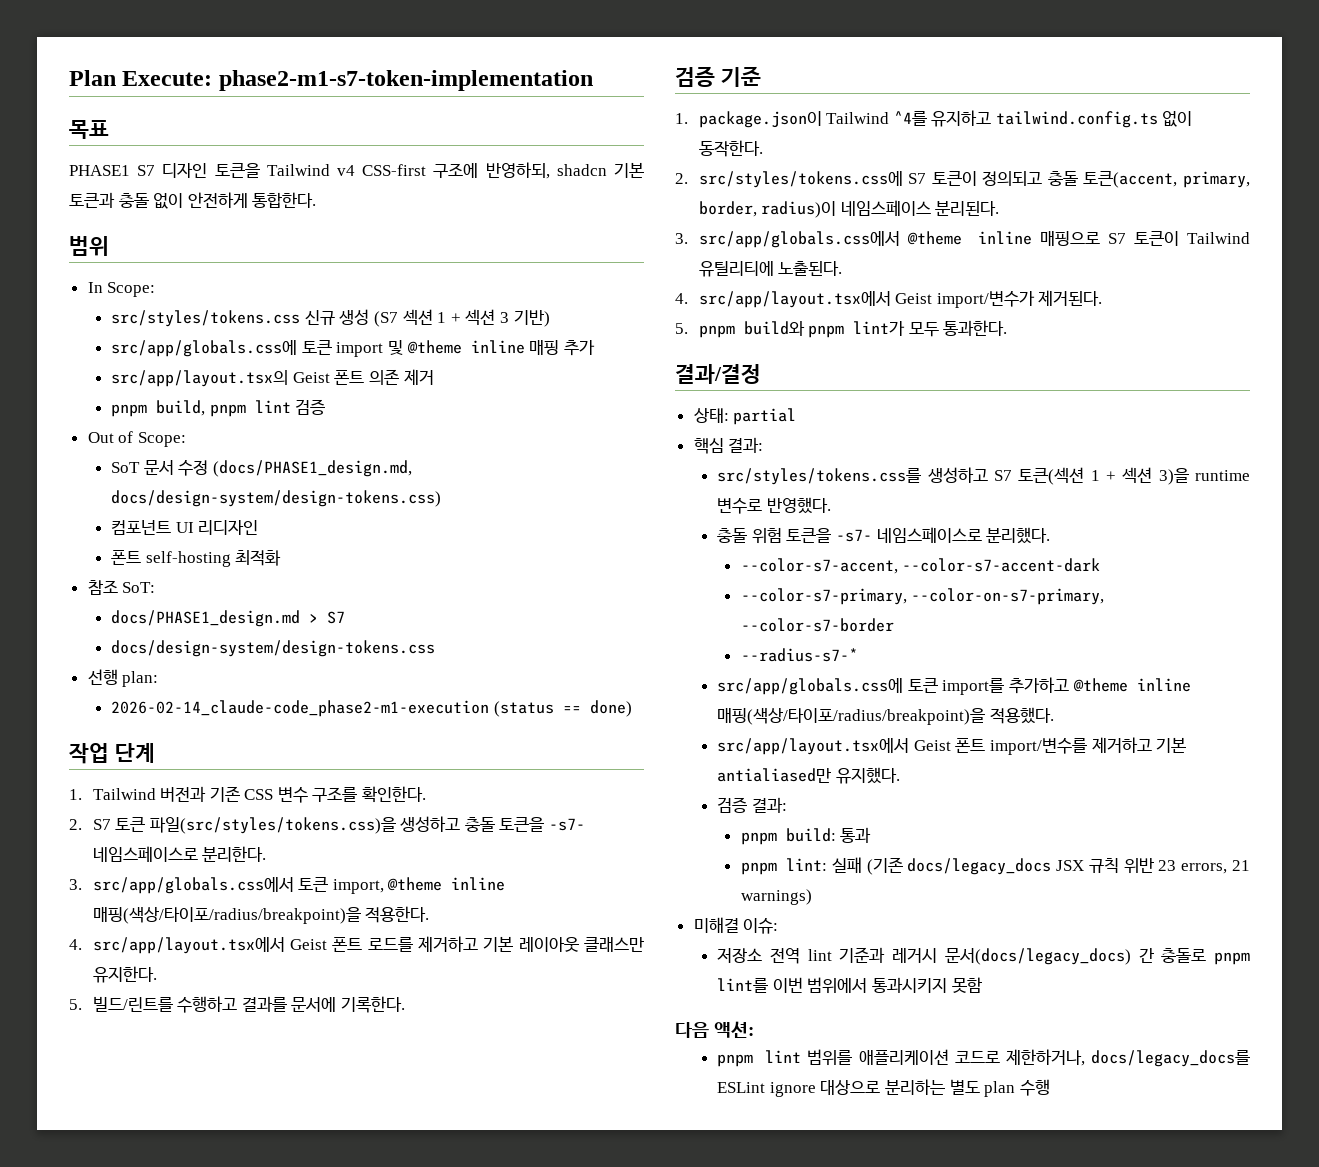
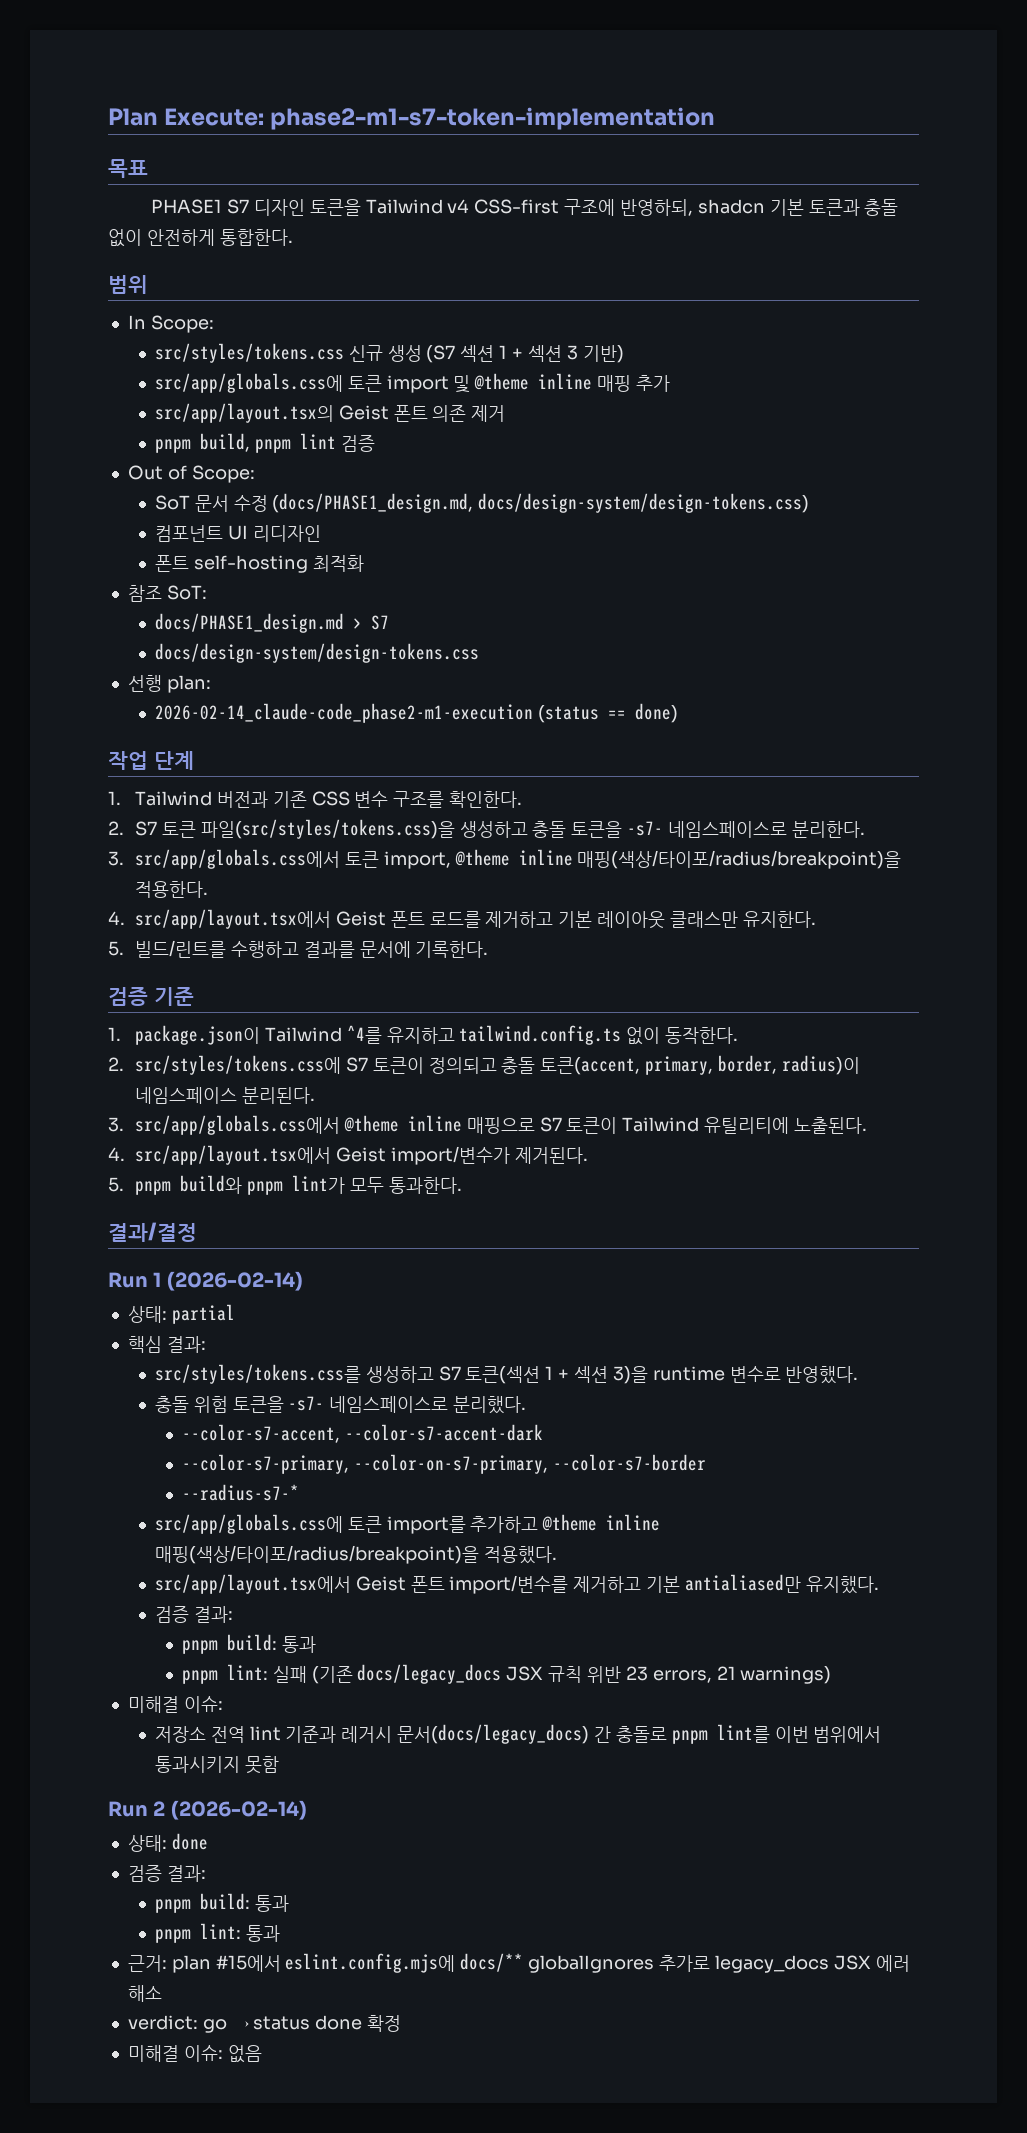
+ Run 1 (2026-02-14)
- 다음 액션:
- pnpm lint 범위를 애플리케이션 코드로 제한하거나, docs/legacy_docs를 ESLint ignore 대상으로 분리하는 별도 plan 수행
+ Run 2 (2026-02-14)
+ 상태: done
+ 검증 결과:
+ pnpm build: 통과
+ pnpm lint: 통과
+ 근거: plan #15에서 eslint.config.mjs에 docs/** globalIgnores 추가로 legacy_docs JSX 에러 해소
+ verdict: go → status done 확정
+ 미해결 이슈: 없음

